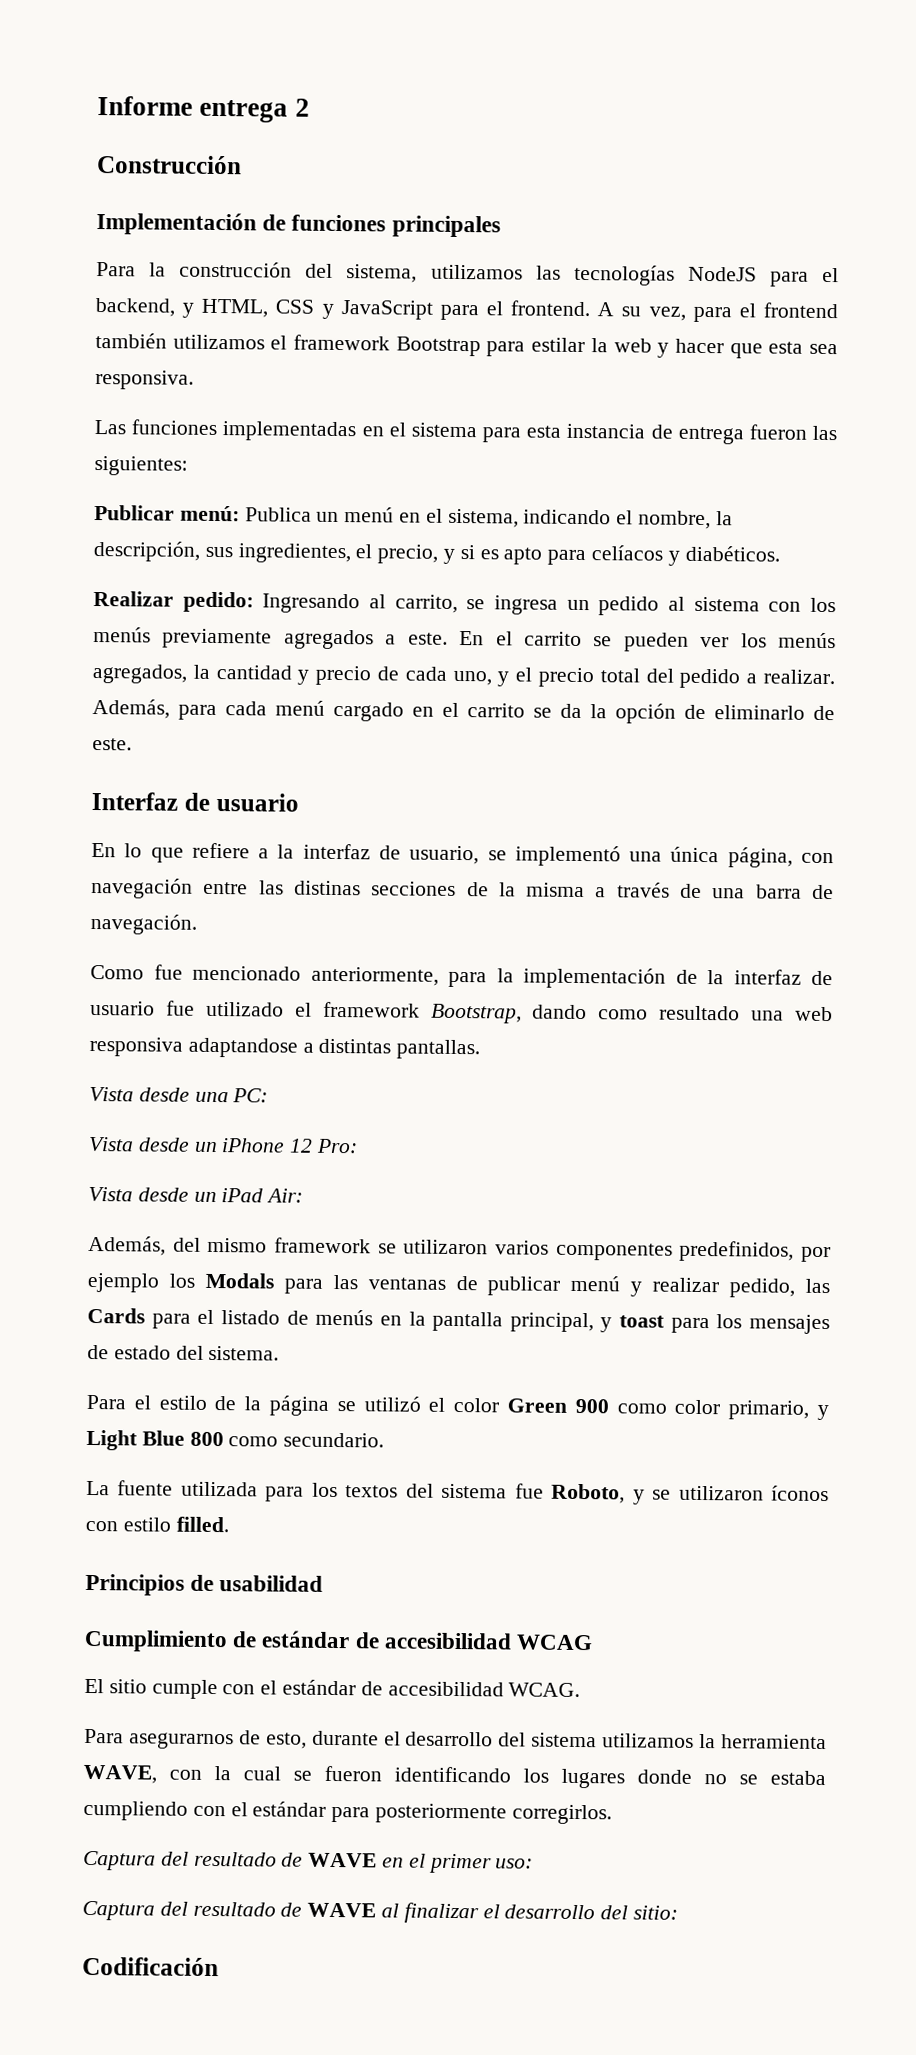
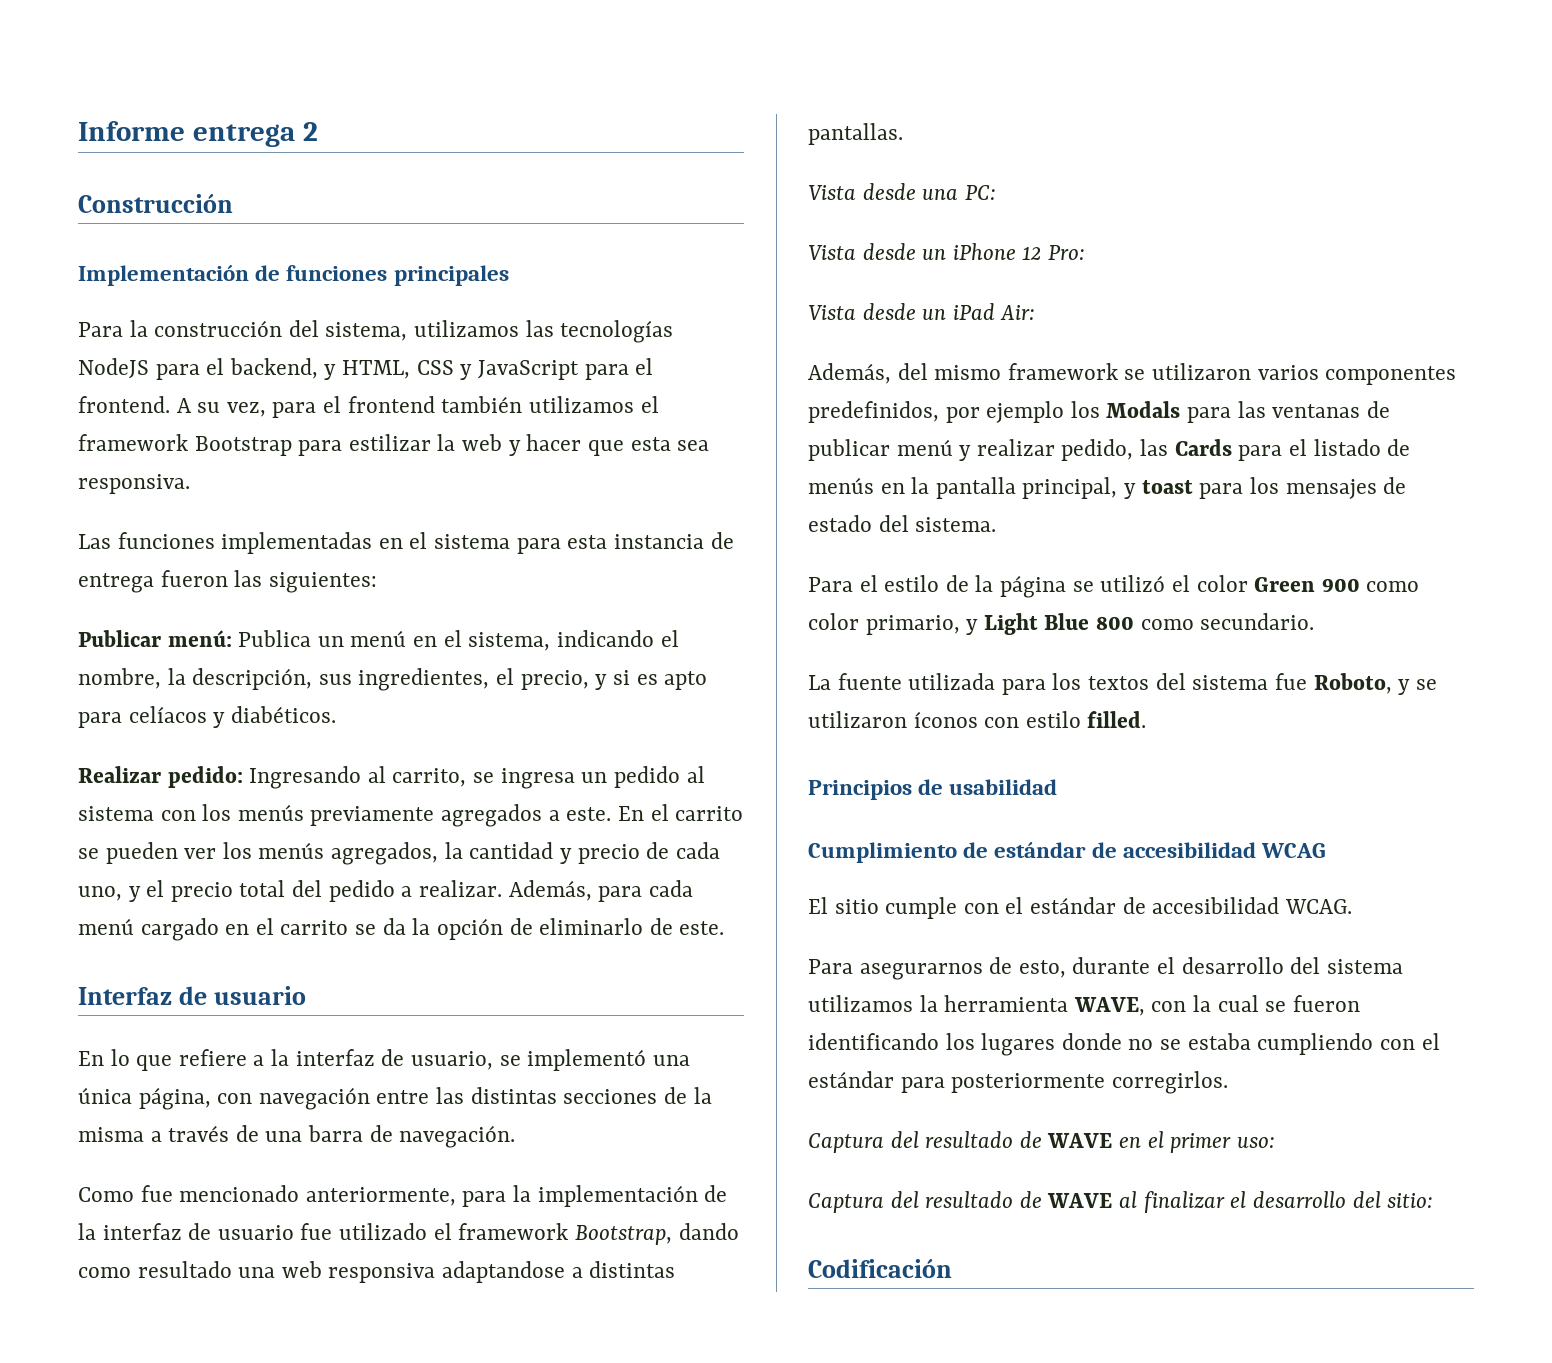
- A su vez, para el frontend también utilizamos el framework Bootstrap para estilar la web y hacer que esta sea responsiva.
+ A su vez, para el frontend también utilizamos el framework Bootstrap para estilizar la web y hacer que esta sea responsiva.
- En lo que refiere a la interfaz de usuario, se implementó una única página, con navegación entre las distinas secciones de la misma a través de una barra de navegación.
+ En lo que refiere a la interfaz de usuario, se implementó una única página, con navegación entre las distintas secciones de la misma a través de una barra de navegación.

